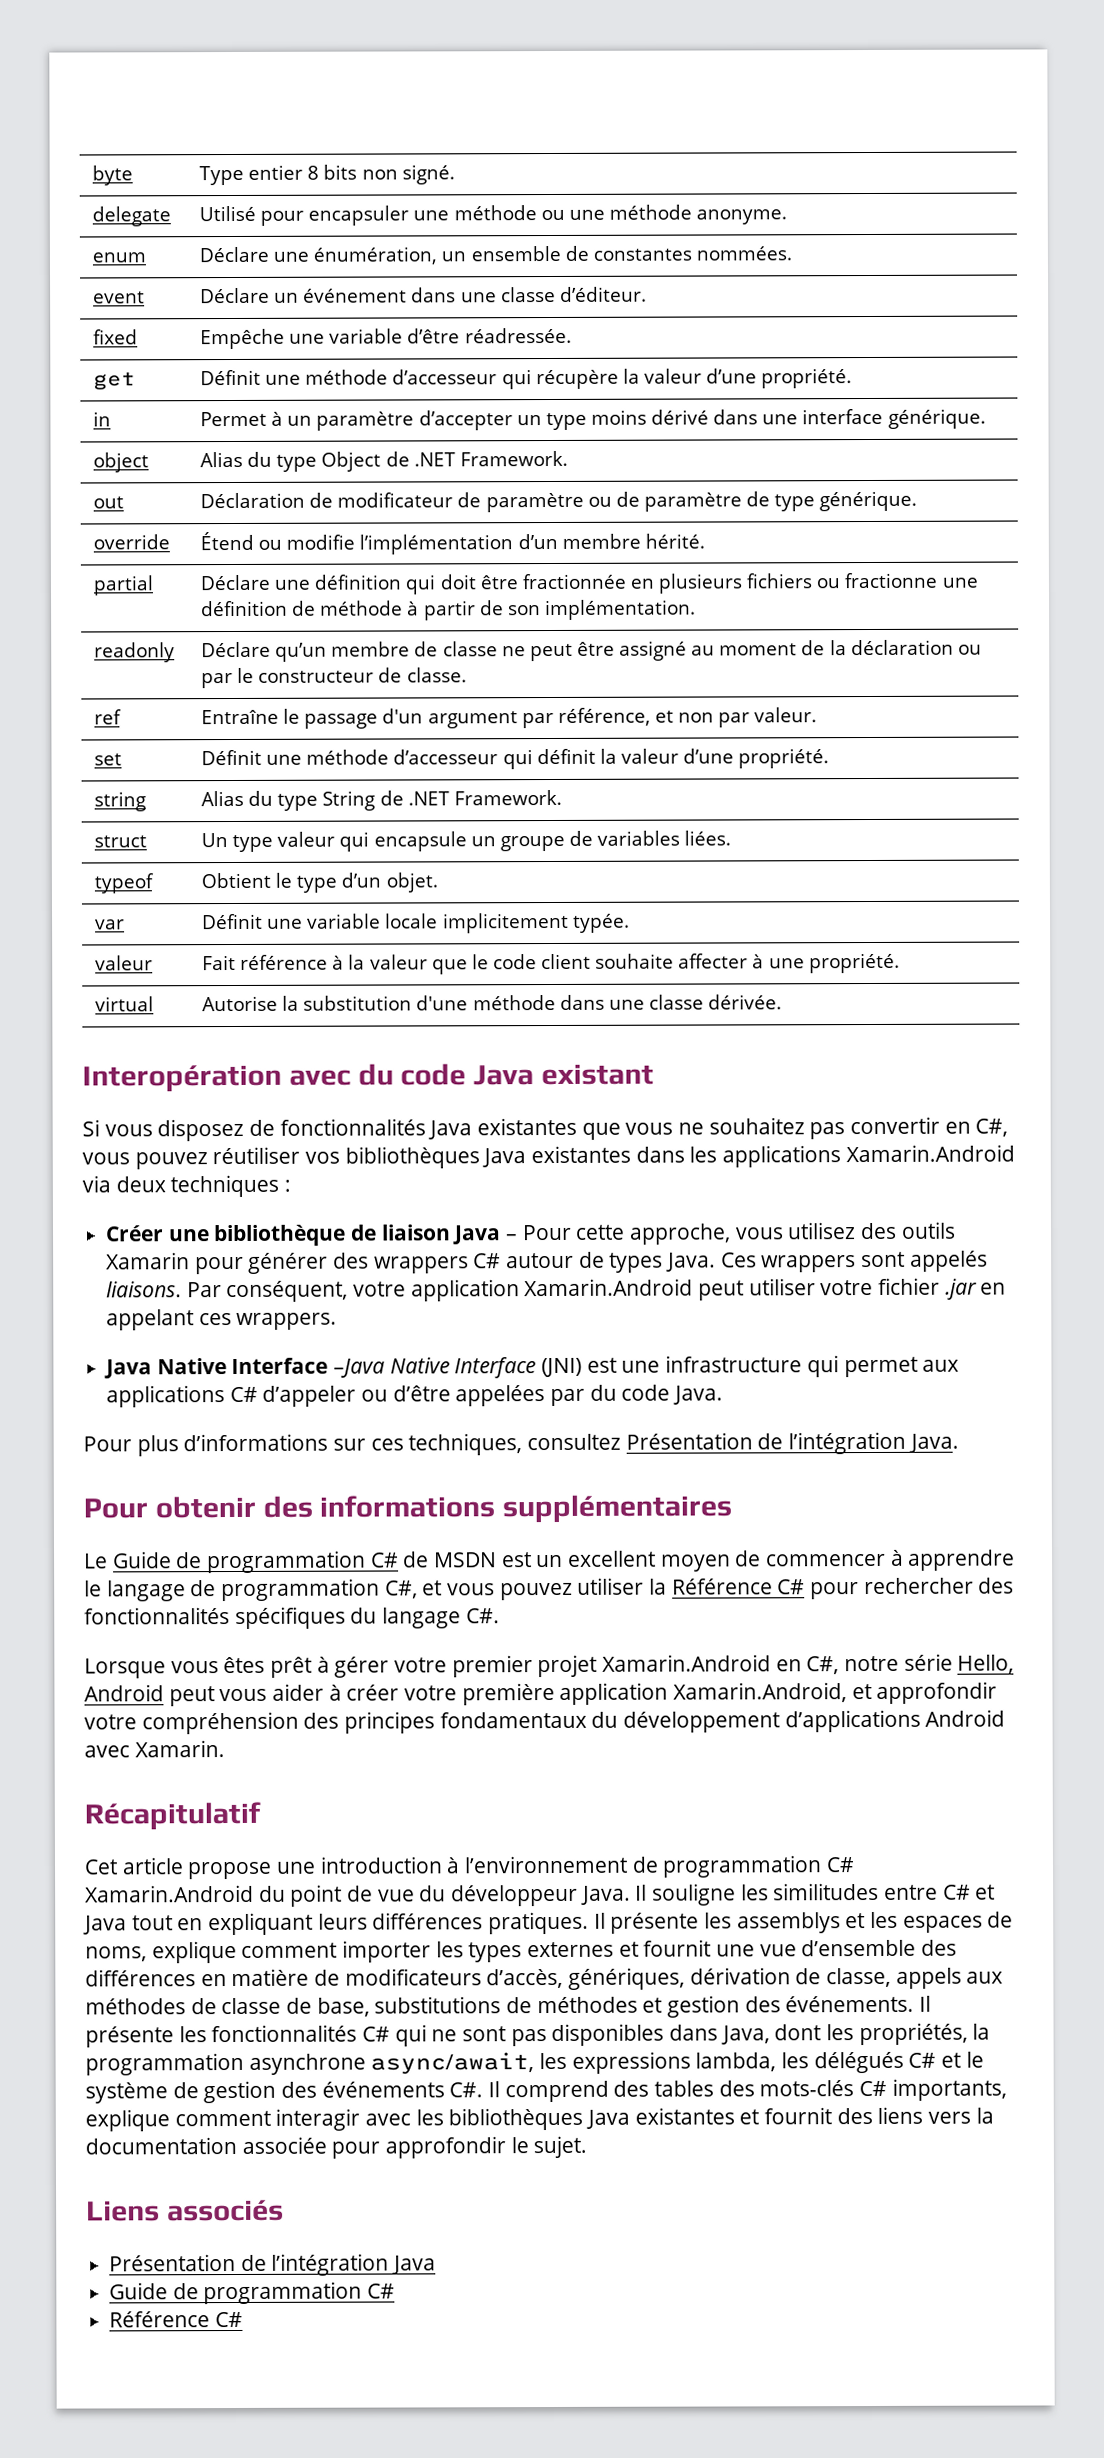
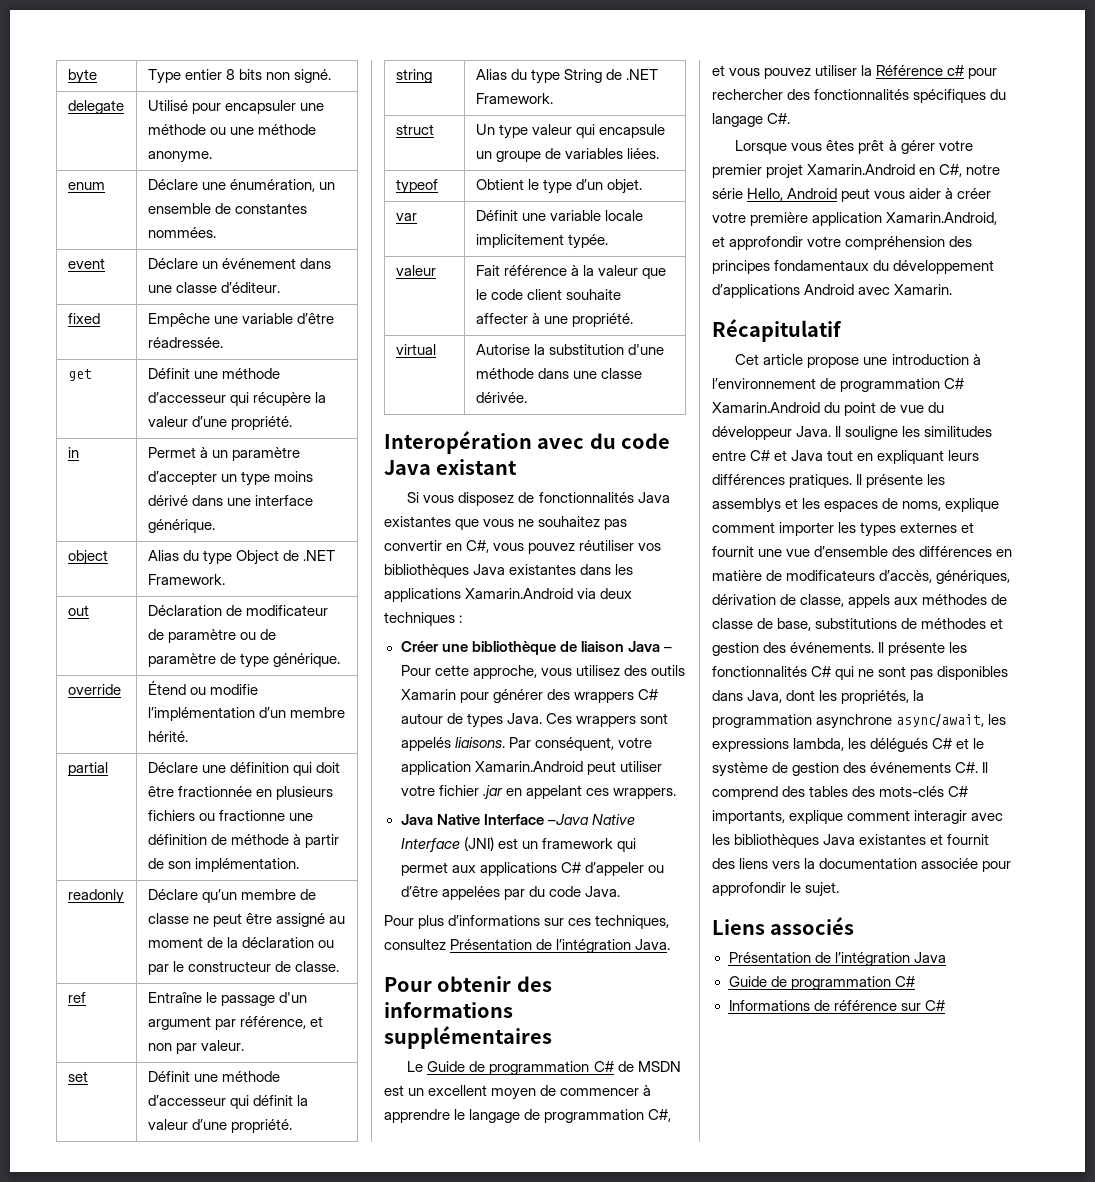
- Java Native Interface –Java Native Interface (JNI) est une infrastructure qui permet aux applications C# d’appeler ou d’être appelées par du code Java.
+ Java Native Interface –Java Native Interface (JNI) est un framework qui permet aux applications C# d’appeler ou d’être appelées par du code Java.
- Le Guide de programmation C# de MSDN est un excellent moyen de commencer à apprendre le langage de programmation C#, et vous pouvez utiliser la Référence C# pour rechercher des fonctionnalités spécifiques du langage C#.
+ Le Guide de programmation C# de MSDN est un excellent moyen de commencer à apprendre le langage de programmation C#, et vous pouvez utiliser la Référence c# pour rechercher des fonctionnalités spécifiques du langage C#.
  Présentation de l’intégration Java
  Guide de programmation C#
- Référence C#
+ Informations de référence sur C#

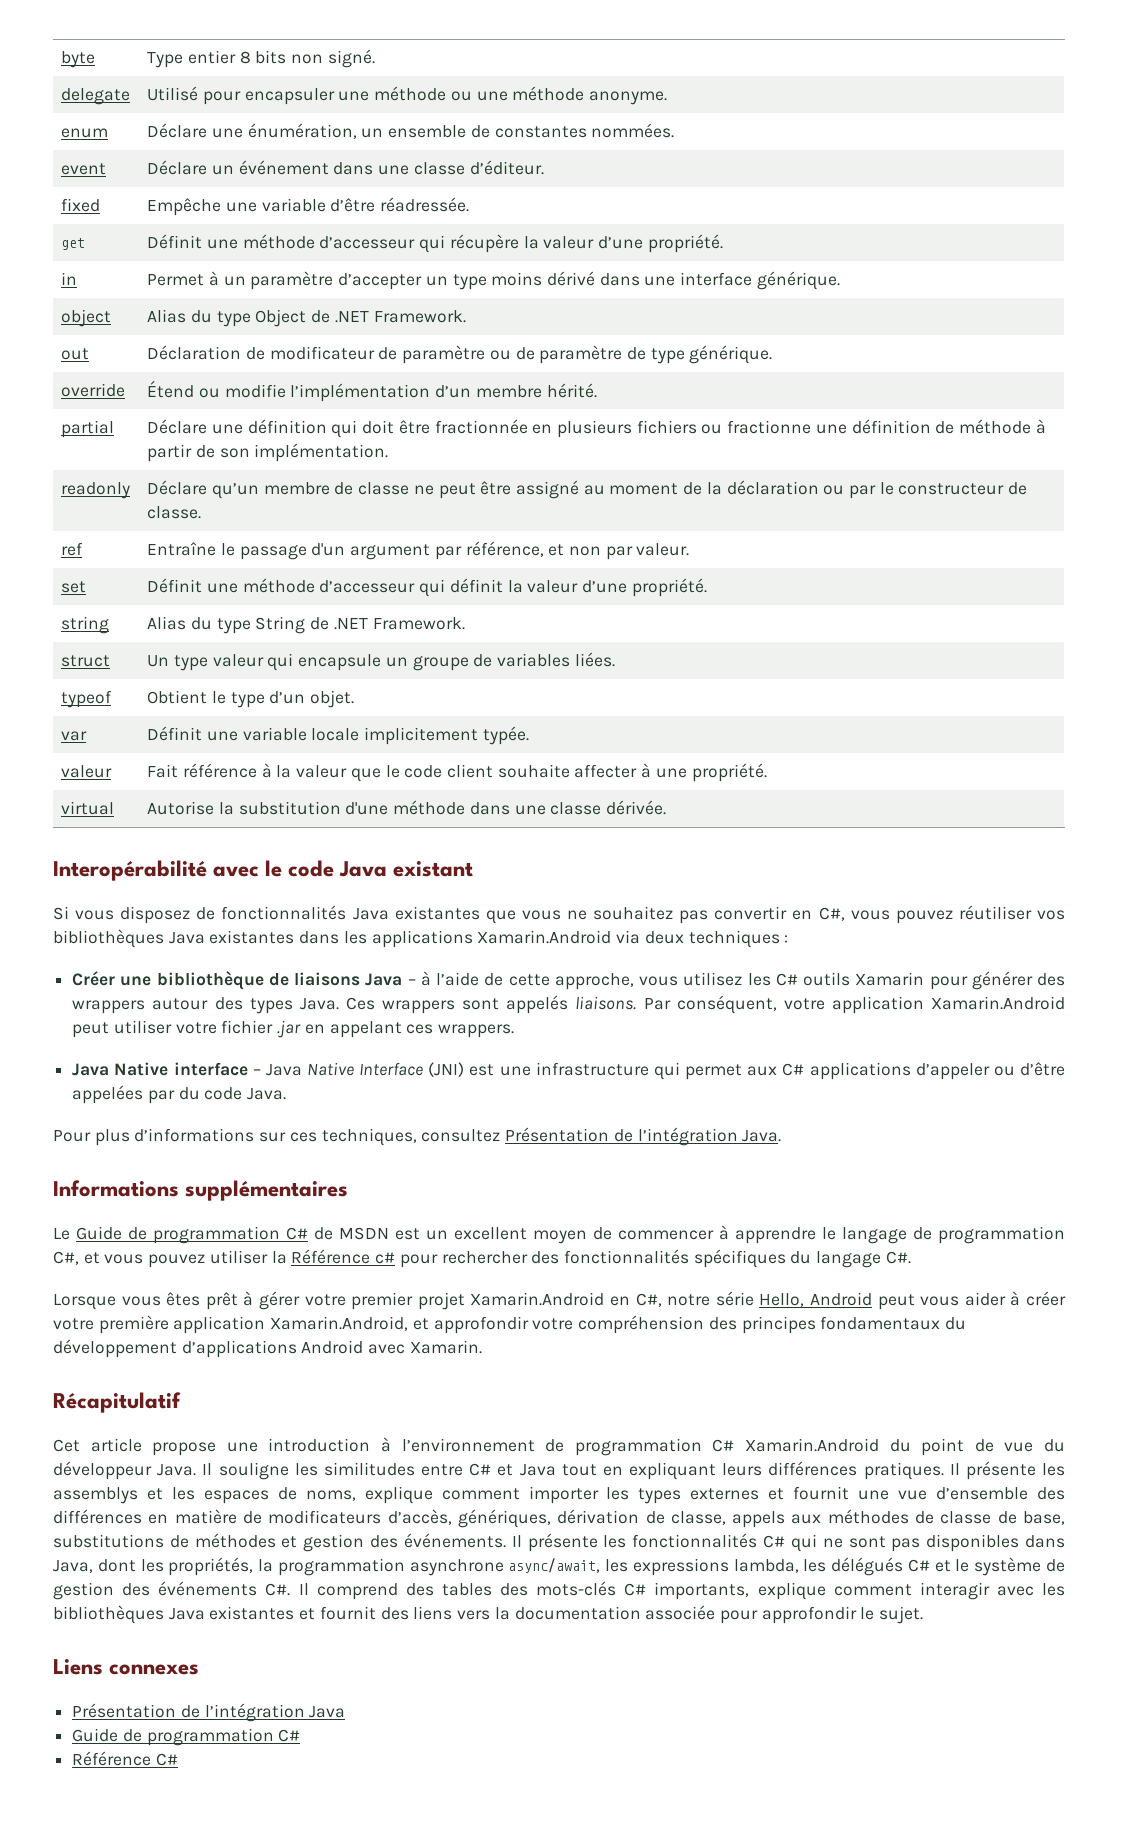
- Interopération avec du code Java existant
+ Interopérabilité avec le code Java existant
- Créer une bibliothèque de liaison Java – Pour cette approche, vous utilisez des outils Xamarin pour générer des wrappers C# autour de types Java.
+ Créer une bibliothèque de liaisons Java – à l’aide de cette approche, vous utilisez les C# outils Xamarin pour générer des wrappers autour des types Java.
- Java Native Interface –Java Native Interface (JNI) est un framework qui permet aux applications C# d’appeler ou d’être appelées par du code Java.
+ Java Native interface – Java Native Interface (JNI) est une infrastructure qui permet aux C# applications d’appeler ou d’être appelées par du code Java.
- Pour obtenir des informations supplémentaires
+ Informations supplémentaires
- Liens associés
+ Liens connexes
- Informations de référence sur C#
+ Référence C#

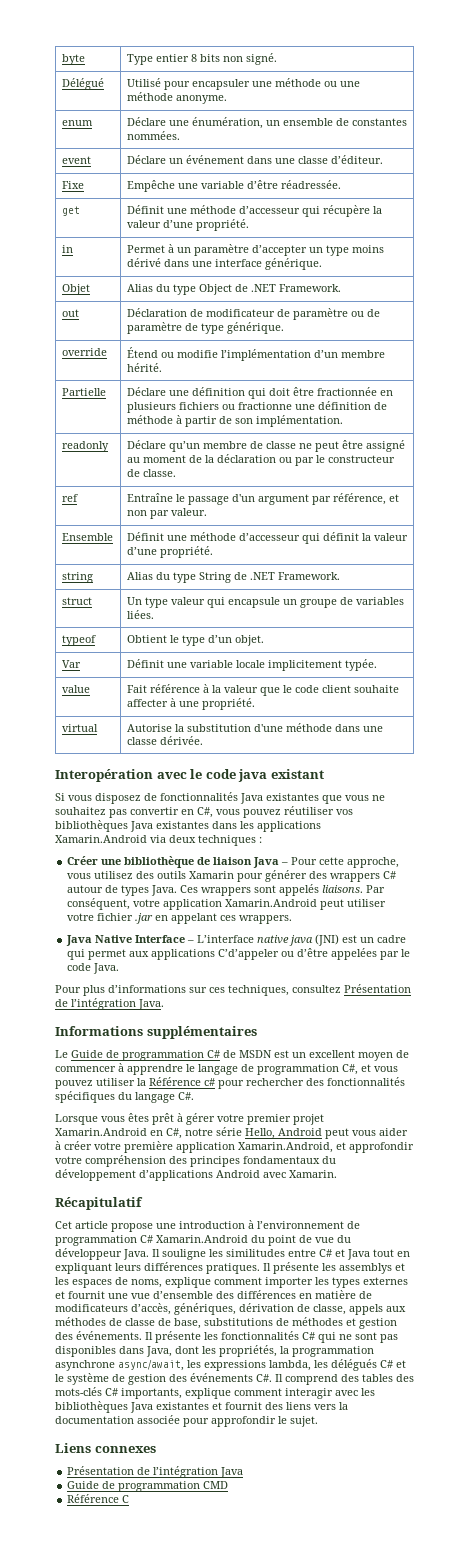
- delegate | Utilisé pour encapsuler une méthode ou une méthode anonyme.
+ Délégué | Utilisé pour encapsuler une méthode ou une méthode anonyme.
- fixed | Empêche une variable d’être réadressée.
+ Fixe | Empêche une variable d’être réadressée.
- object | Alias du type Object de .NET Framework.
+ Objet | Alias du type Object de .NET Framework.
- partial | Déclare une définition qui doit être fractionnée en plusieurs fichiers ou fractionne une définition de méthode à partir de son implémentation.
+ Partielle | Déclare une définition qui doit être fractionnée en plusieurs fichiers ou fractionne une définition de méthode à partir de son implémentation.
- set | Définit une méthode d’accesseur qui définit la valeur d’une propriété.
+ Ensemble | Définit une méthode d’accesseur qui définit la valeur d’une propriété.
- var | Définit une variable locale implicitement typée.
+ Var | Définit une variable locale implicitement typée.
- valeur | Fait référence à la valeur que le code client souhaite affecter à une propriété.
+ value | Fait référence à la valeur que le code client souhaite affecter à une propriété.
- Interopérabilité avec le code Java existant
+ Interopération avec le code java existant
- Créer une bibliothèque de liaisons Java – à l’aide de cette approche, vous utilisez les C# outils Xamarin pour générer des wrappers autour des types Java.
+ Créer une bibliothèque de liaison Java – Pour cette approche, vous utilisez des outils Xamarin pour générer des wrappers C# autour de types Java.
- Java Native interface – Java Native Interface (JNI) est une infrastructure qui permet aux C# applications d’appeler ou d’être appelées par du code Java.
+ Java Native Interface – L’interface native java (JNI) est un cadre qui permet aux applications C’d’appeler ou d’être appelées par le code Java.
  Présentation de l’intégration Java
- Guide de programmation C#
- Référence C#
+ Guide de programmation CMD
+ Référence C

